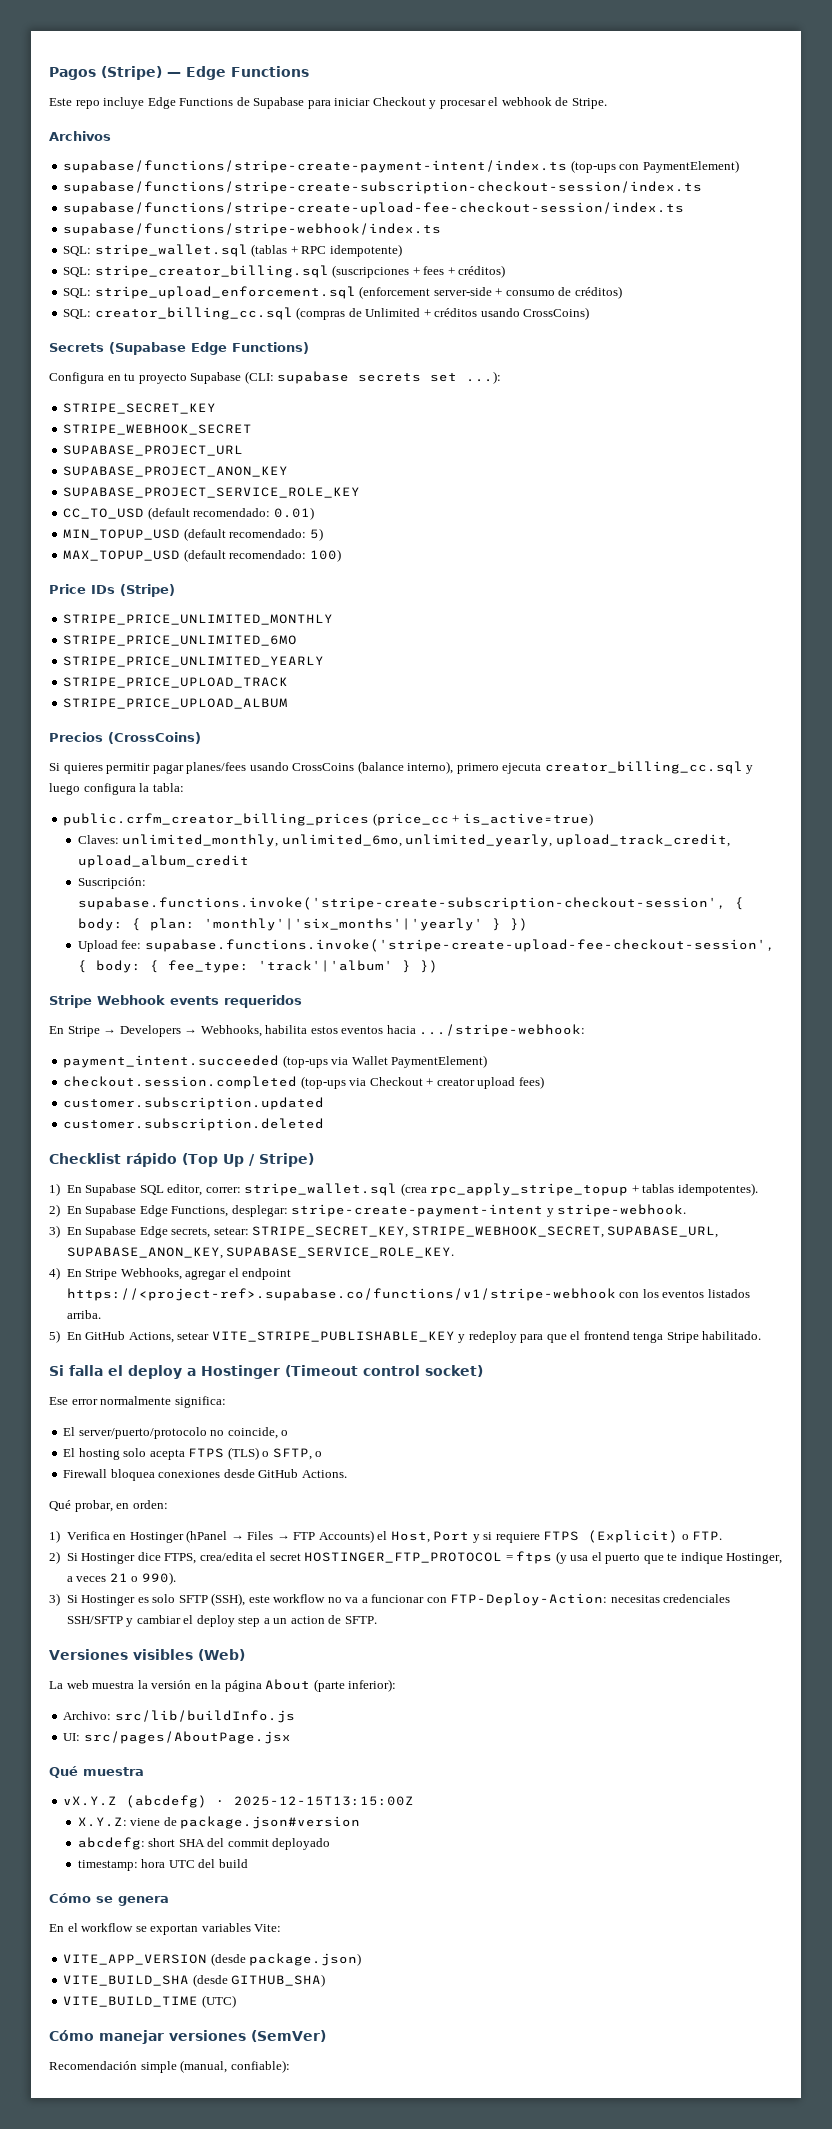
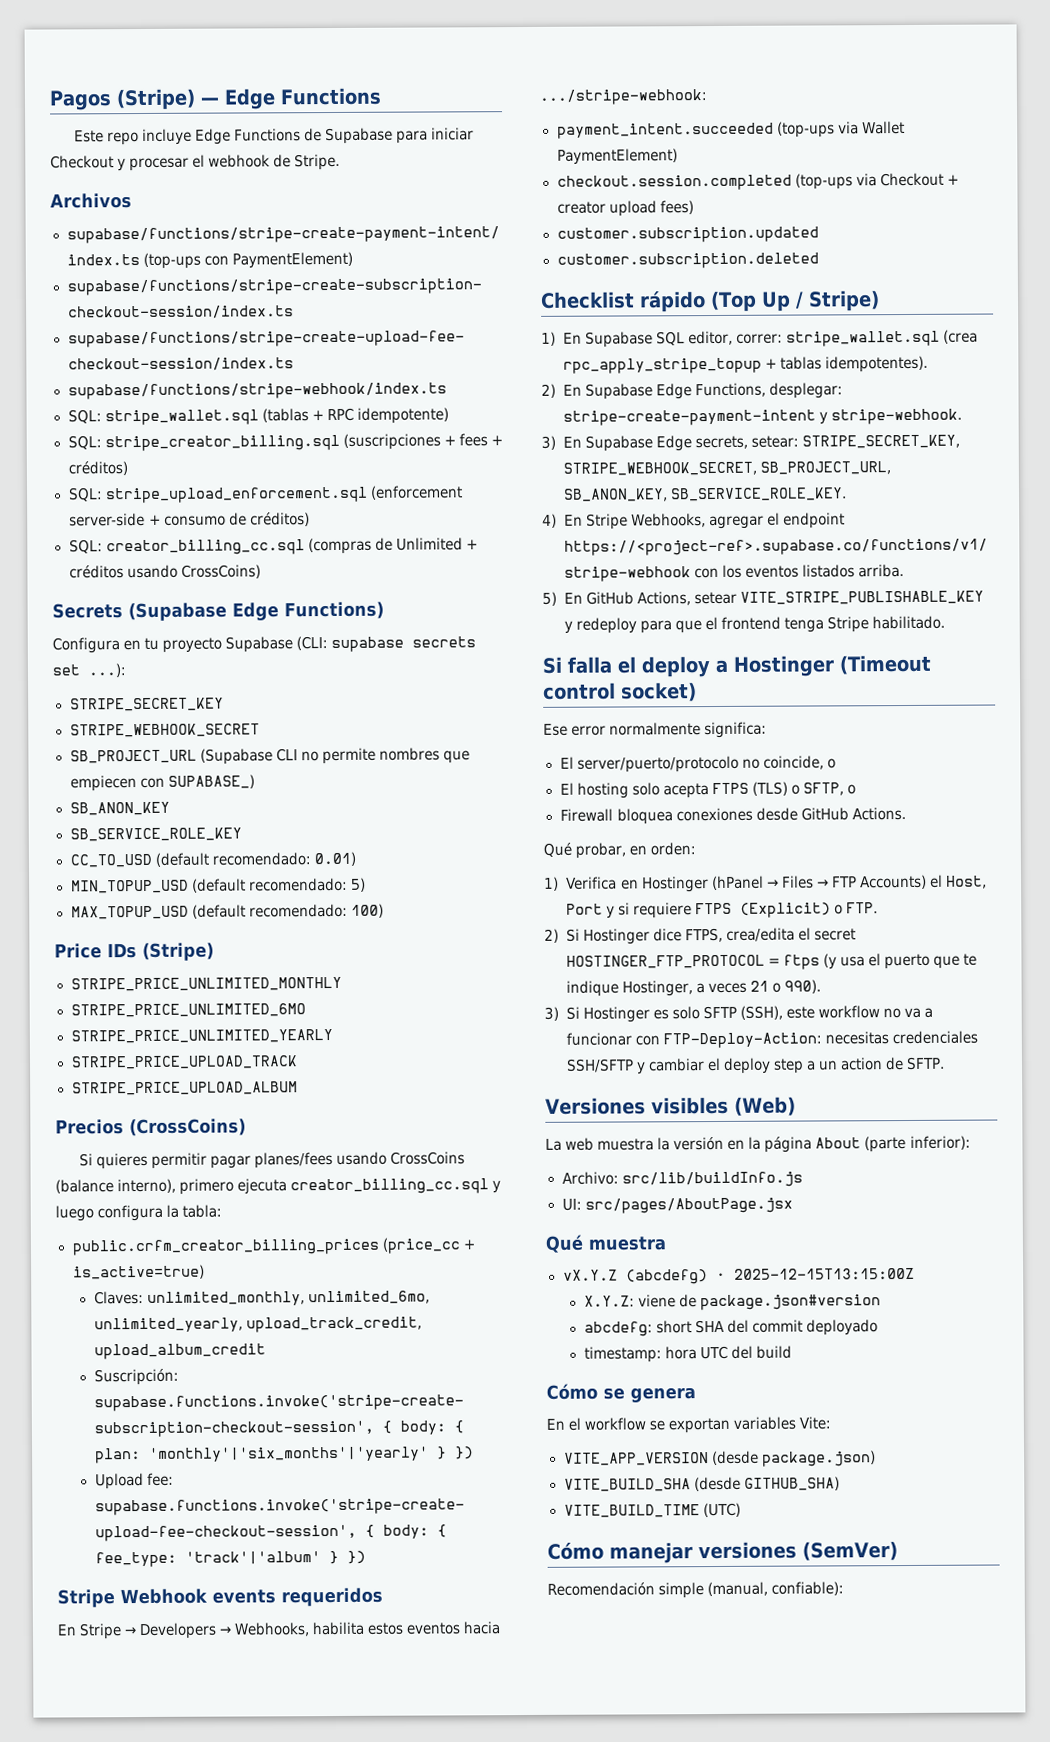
- SUPABASE_PROJECT_URL
- SUPABASE_PROJECT_ANON_KEY
- SUPABASE_PROJECT_SERVICE_ROLE_KEY
+ SB_PROJECT_URL (Supabase CLI no permite nombres que empiecen con SUPABASE_)
+ SB_ANON_KEY
+ SB_SERVICE_ROLE_KEY
- 3) En Supabase Edge secrets, setear: STRIPE_SECRET_KEY, STRIPE_WEBHOOK_SECRET, SUPABASE_URL, SUPABASE_ANON_KEY, SUPABASE_SERVICE_ROLE_KEY.
+ 3) En Supabase Edge secrets, setear: STRIPE_SECRET_KEY, STRIPE_WEBHOOK_SECRET, SB_PROJECT_URL, SB_ANON_KEY, SB_SERVICE_ROLE_KEY.

